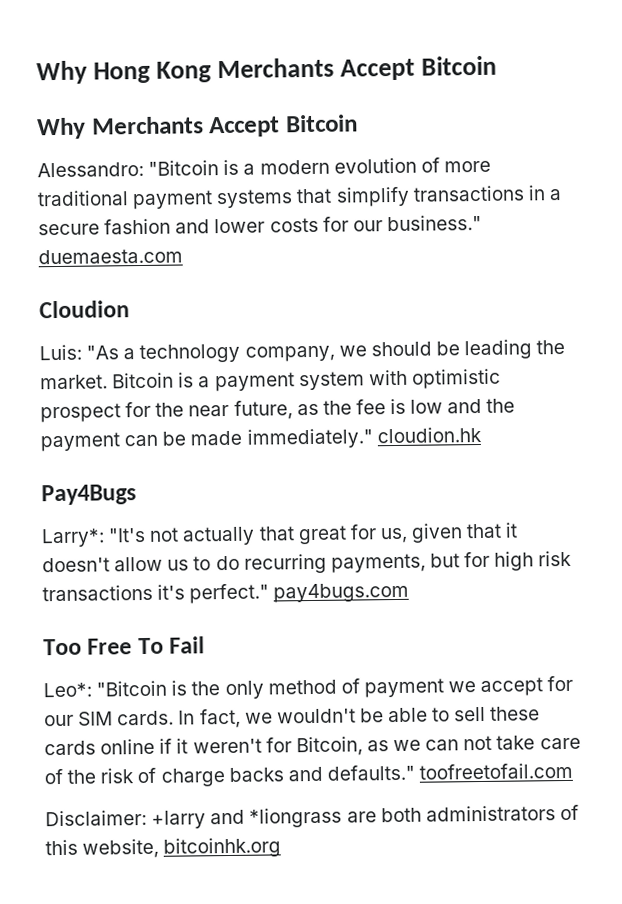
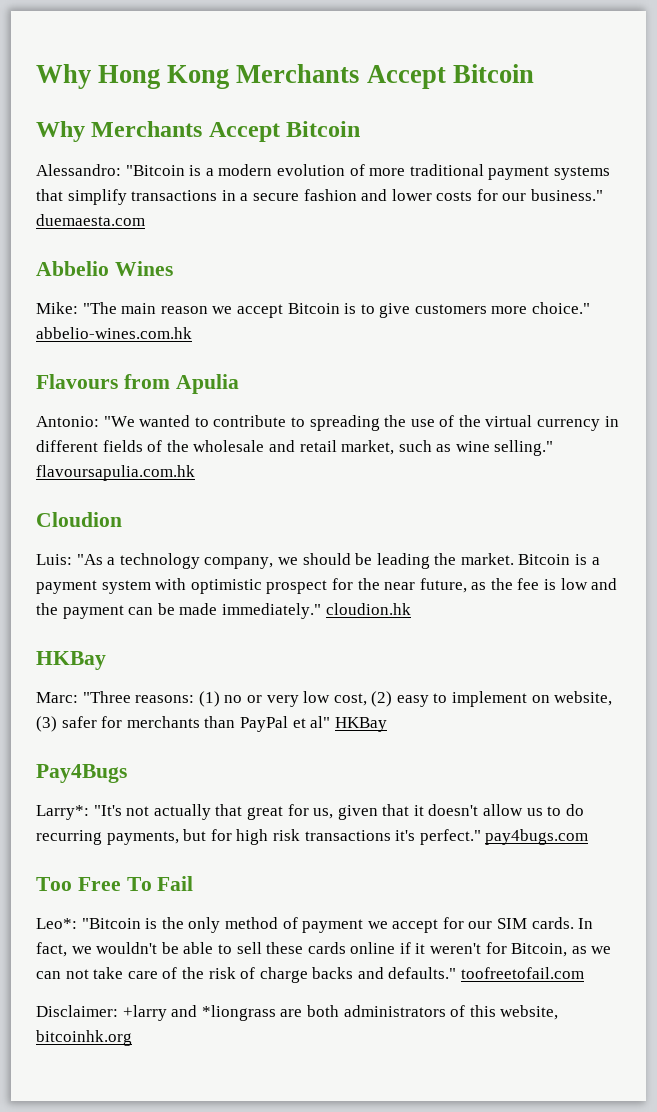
+ Abbelio Wines
+ Mike: "The main reason we accept Bitcoin is to give customers more choice." abbelio-wines.com.hk
+ Flavours from Apulia
+ Antonio: "We wanted to contribute to spreading the use of the virtual currency in different fields of the wholesale and retail market, such as wine selling." flavoursapulia.com.hk
  Bitcoin is a payment system with optimistic prospect for the near future, as the fee is low and the payment can be made immediately." cloudion.hk
+ HKBay
+ Marc: "Three reasons: (1) no or very low cost, (2) easy to implement on website, (3) safer for merchants than PayPal et al" HKBay

